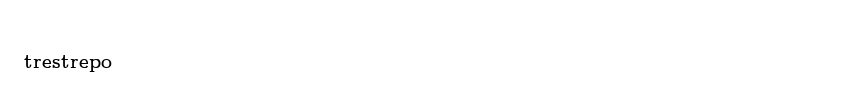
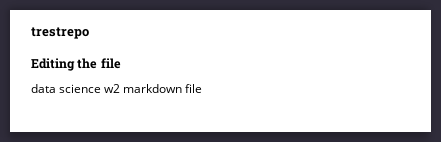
+ Editing the file
+ data science w2 markdown file

